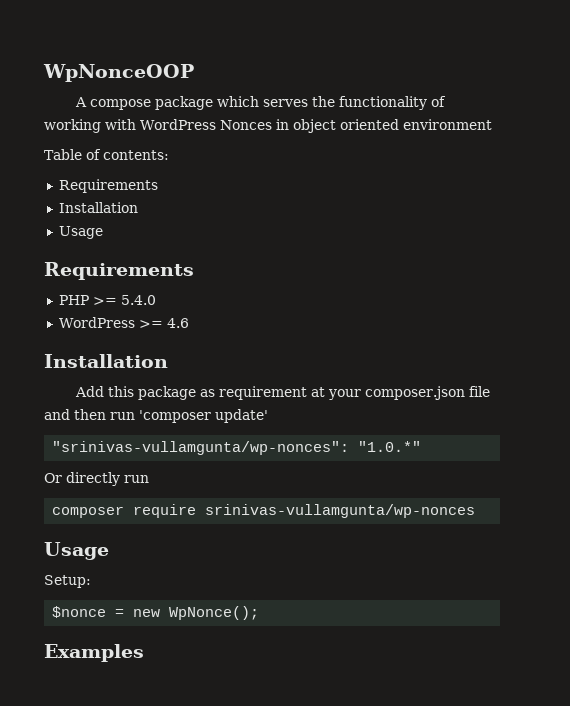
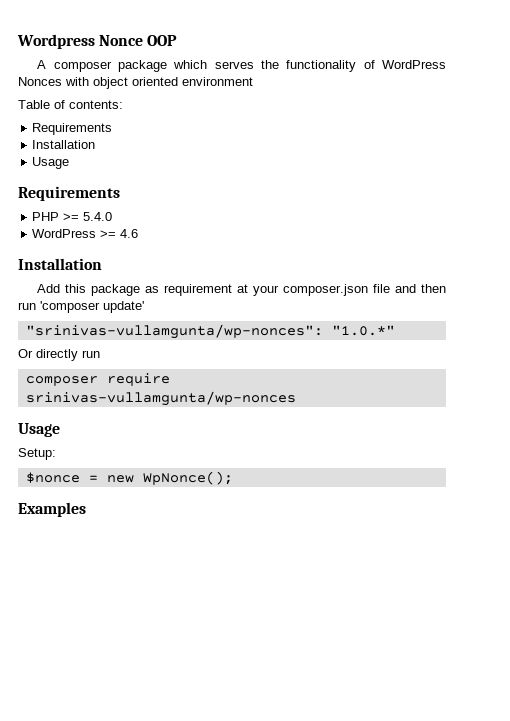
- WpNonceOOP
+ Wordpress Nonce OOP
- A compose package which serves the functionality of working with WordPress Nonces in object oriented environment
+ A composer package which serves the functionality of WordPress Nonces with object oriented environment

